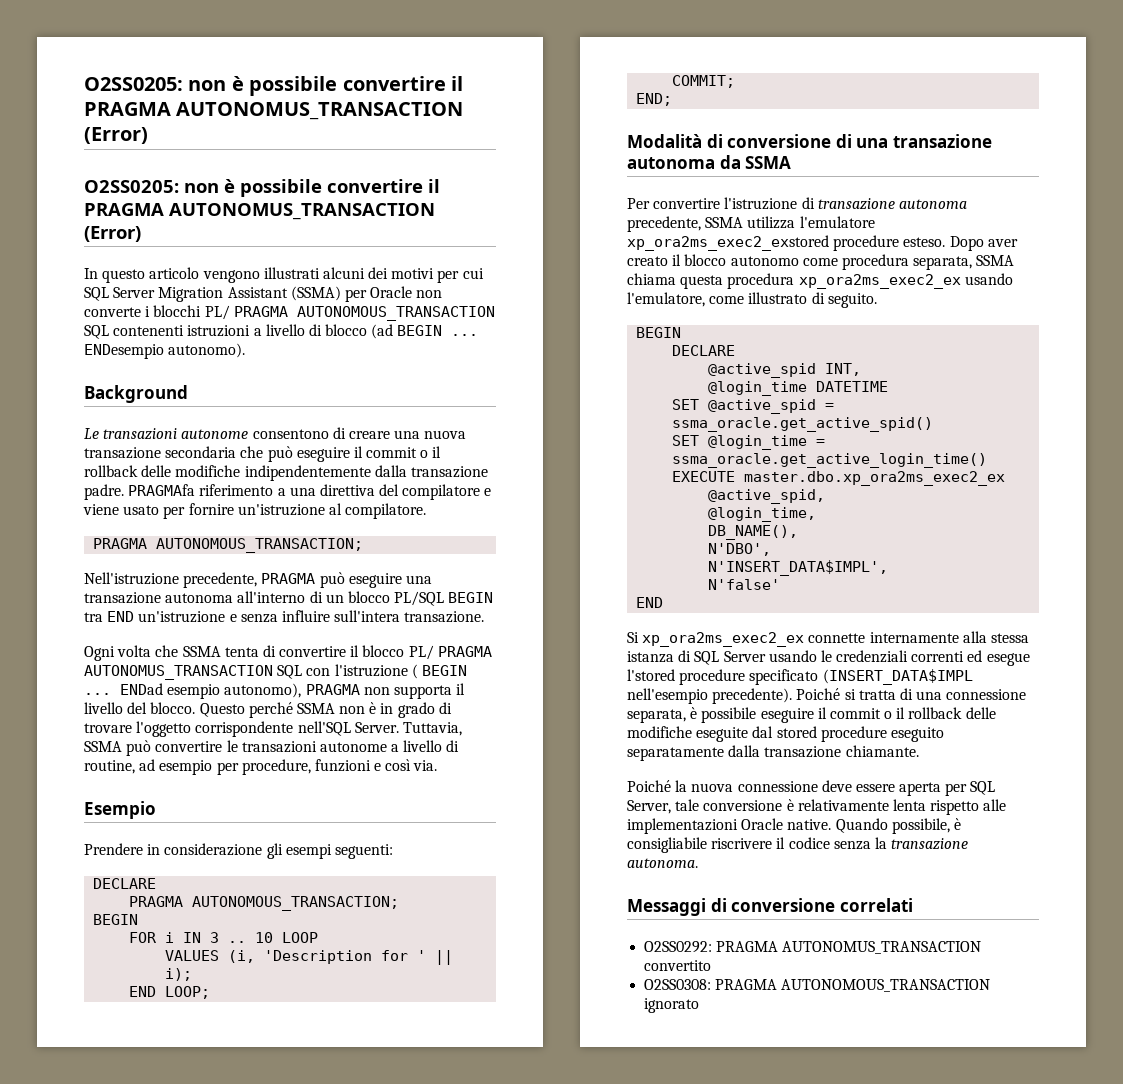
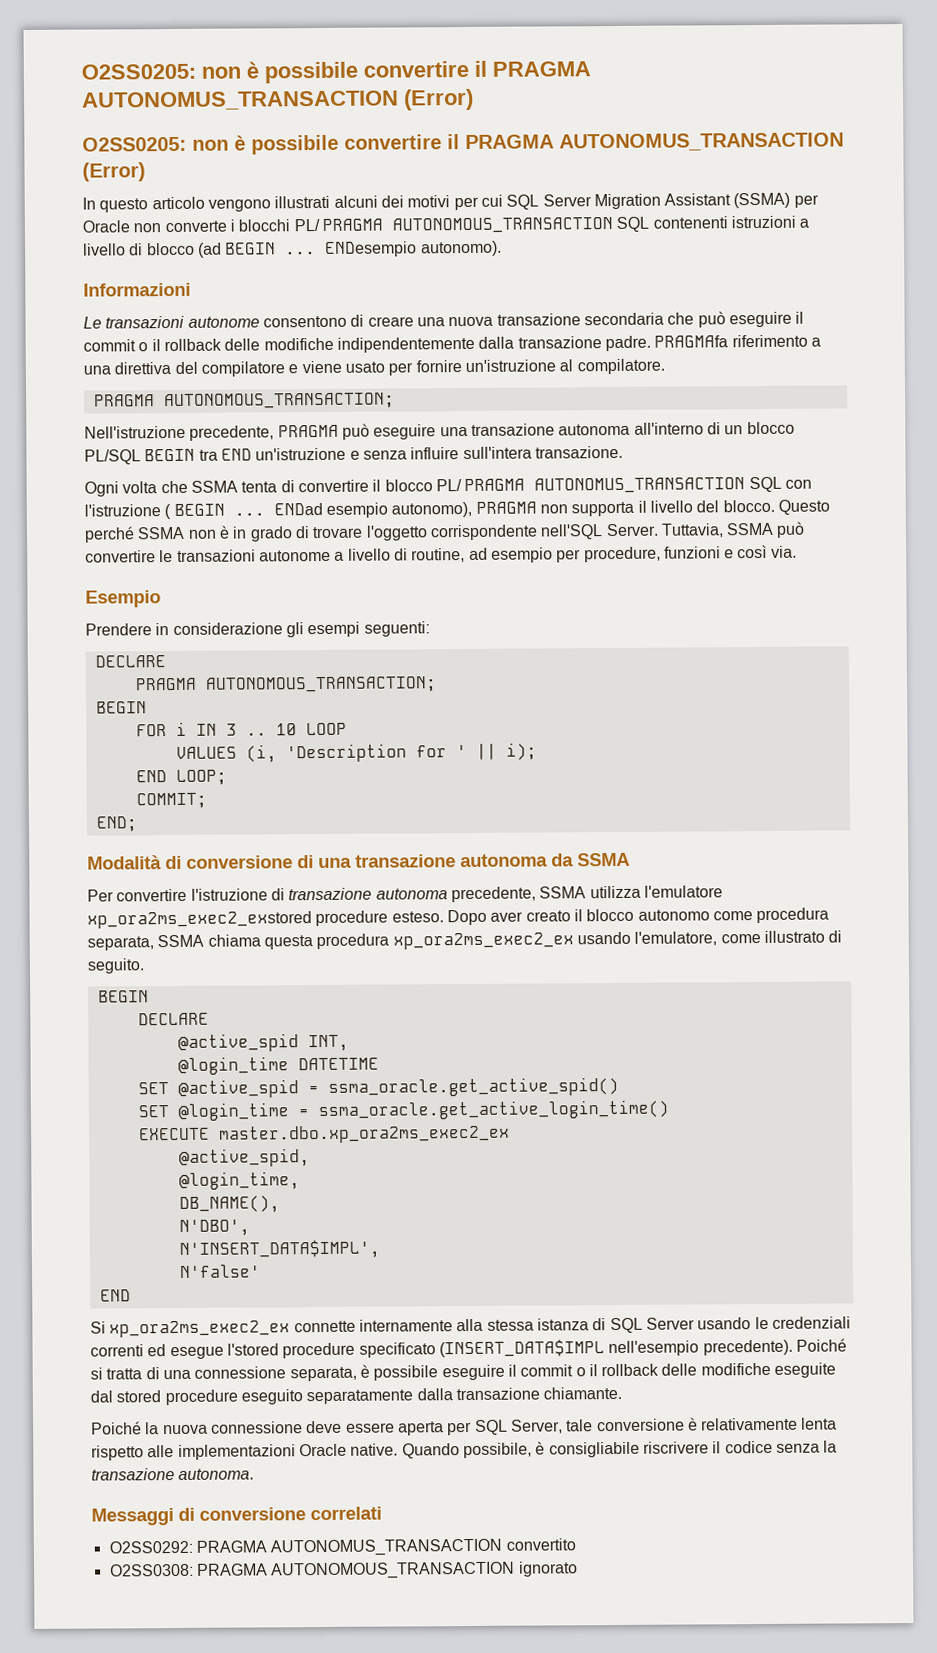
- Background
+ Informazioni

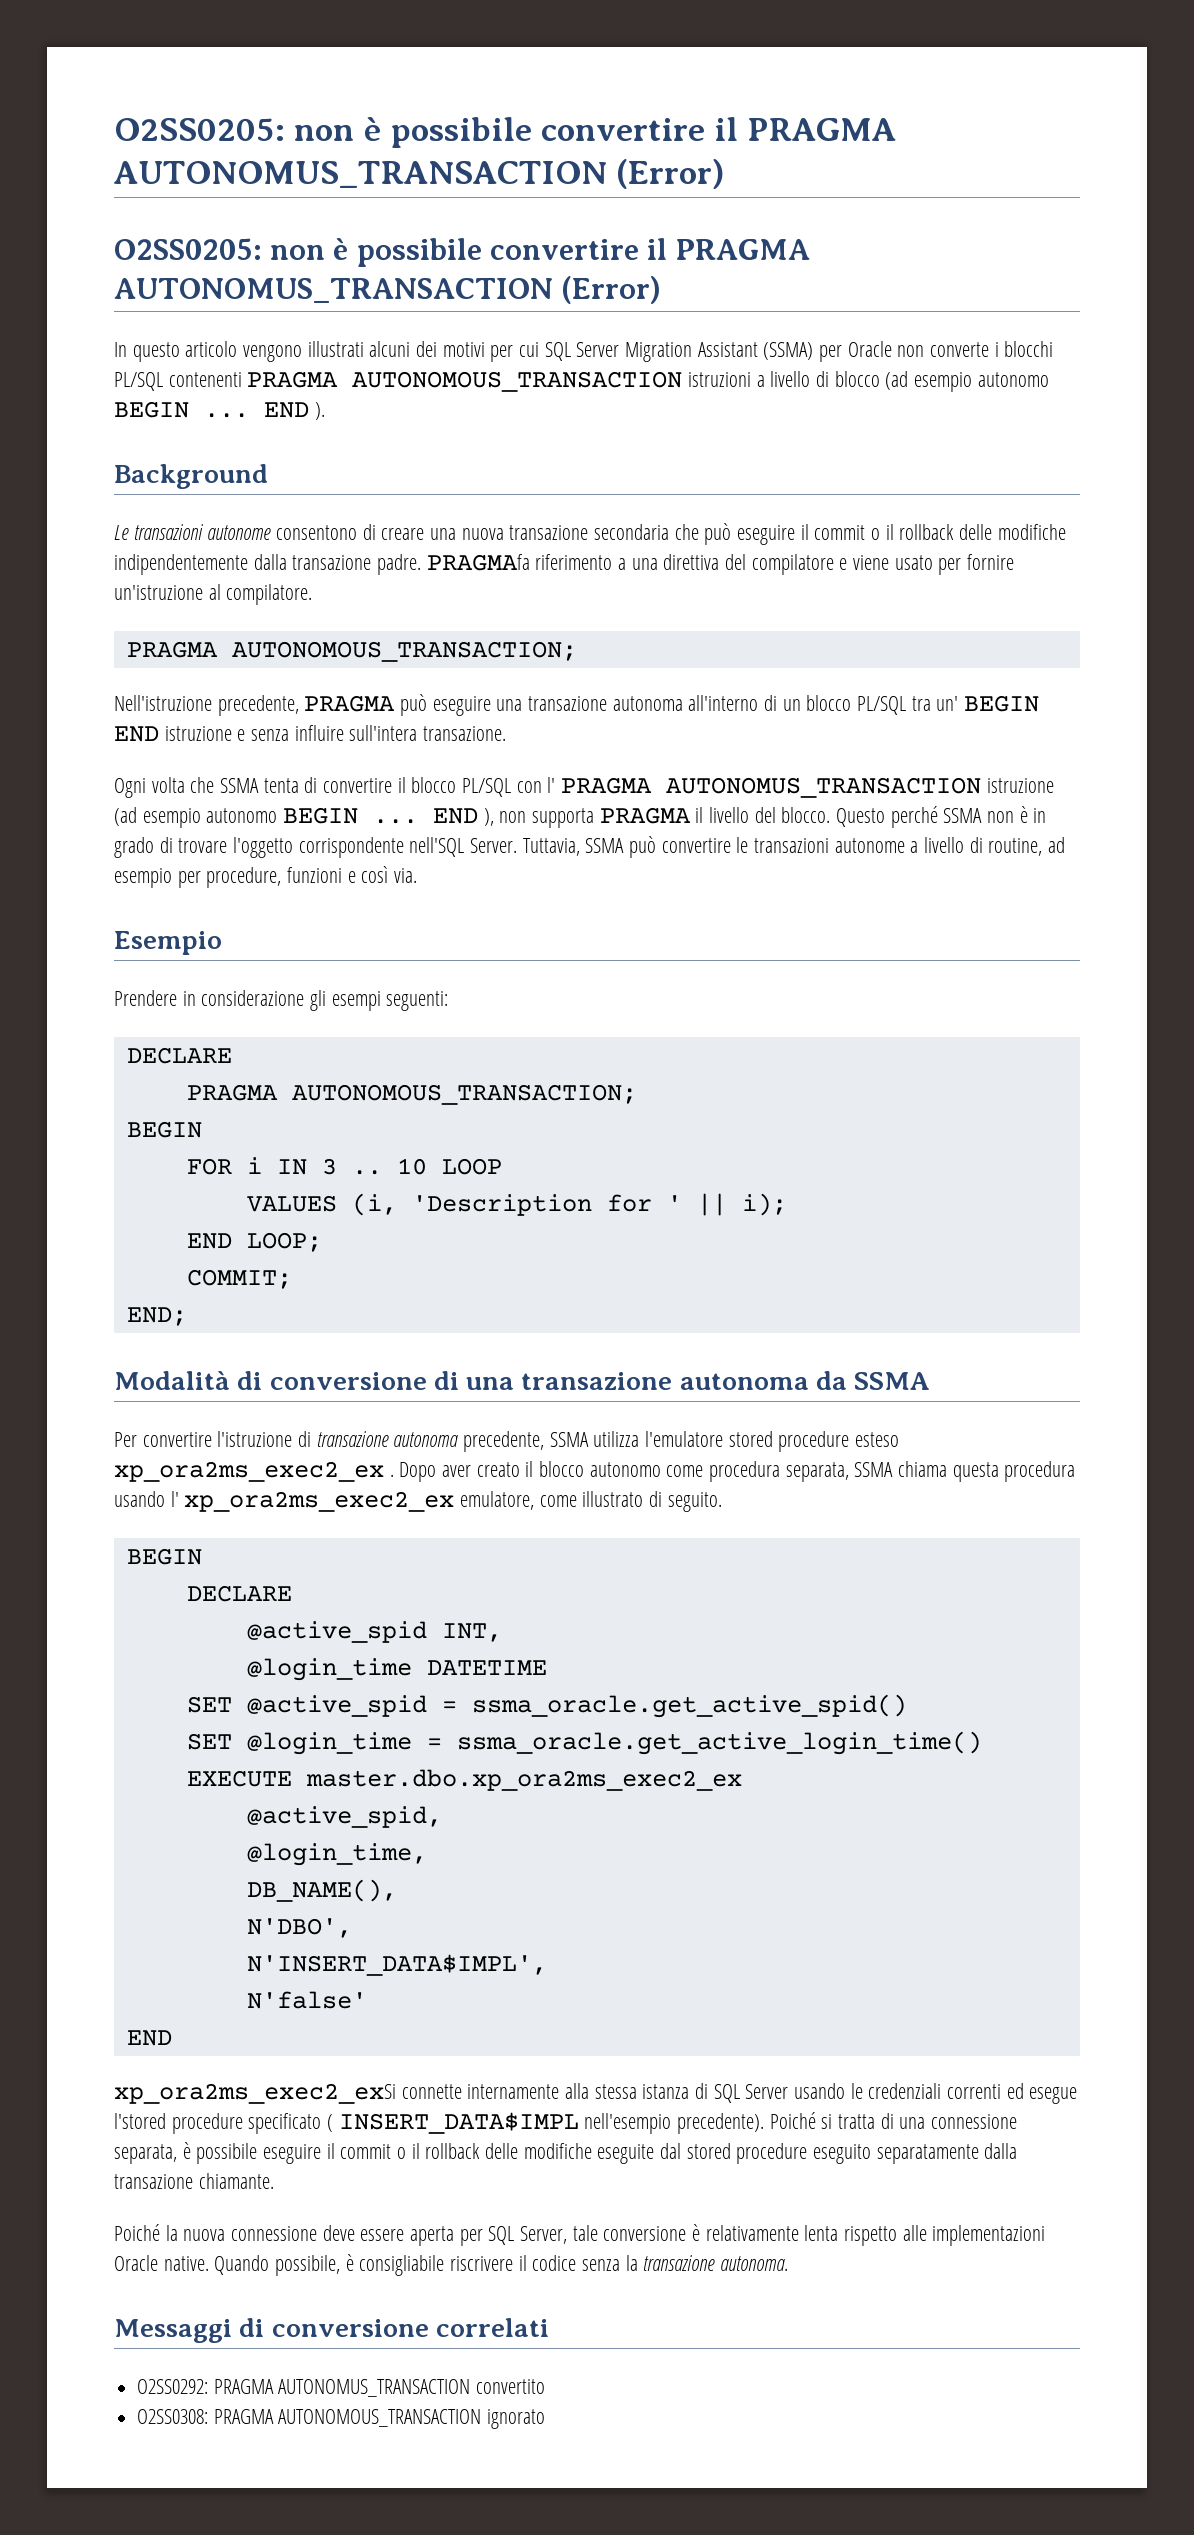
- In questo articolo vengono illustrati alcuni dei motivi per cui SQL Server Migration Assistant (SSMA) per Oracle non converte i blocchi PL/ PRAGMA AUTONOMOUS_TRANSACTION SQL contenenti istruzioni a livello di blocco (ad BEGIN ... ENDesempio autonomo).
- Informazioni
+ In questo articolo vengono illustrati alcuni dei motivi per cui SQL Server Migration Assistant (SSMA) per Oracle non converte i blocchi PL/SQL contenenti PRAGMA AUTONOMOUS_TRANSACTION istruzioni a livello di blocco (ad esempio autonomo BEGIN ... END ).
+ Background
- Nell'istruzione precedente, PRAGMA può eseguire una transazione autonoma all'interno di un blocco PL/SQL BEGIN tra END un'istruzione e senza influire sull'intera transazione.
+ Nell'istruzione precedente, PRAGMA può eseguire una transazione autonoma all'interno di un blocco PL/SQL tra un' BEGIN END istruzione e senza influire sull'intera transazione.
- Ogni volta che SSMA tenta di convertire il blocco PL/ PRAGMA AUTONOMUS_TRANSACTION SQL con l'istruzione ( BEGIN ... ENDad esempio autonomo), PRAGMA non supporta il livello del blocco.
+ Ogni volta che SSMA tenta di convertire il blocco PL/SQL con l' PRAGMA AUTONOMUS_TRANSACTION istruzione (ad esempio autonomo BEGIN ... END ), non supporta PRAGMA il livello del blocco.
- Per convertire l'istruzione di transazione autonoma precedente, SSMA utilizza l'emulatore xp_ora2ms_exec2_exstored procedure esteso.
+ Per convertire l'istruzione di transazione autonoma precedente, SSMA utilizza l'emulatore stored procedure esteso xp_ora2ms_exec2_ex .
- Dopo aver creato il blocco autonomo come procedura separata, SSMA chiama questa procedura xp_ora2ms_exec2_ex usando l'emulatore, come illustrato di seguito.
+ Dopo aver creato il blocco autonomo come procedura separata, SSMA chiama questa procedura usando l' xp_ora2ms_exec2_ex emulatore, come illustrato di seguito.
- Si xp_ora2ms_exec2_ex connette internamente alla stessa istanza di SQL Server usando le credenziali correnti ed esegue l'stored procedure specificato (INSERT_DATA$IMPL nell'esempio precedente).
+ xp_ora2ms_exec2_exSi connette internamente alla stessa istanza di SQL Server usando le credenziali correnti ed esegue l'stored procedure specificato ( INSERT_DATA$IMPL nell'esempio precedente).

